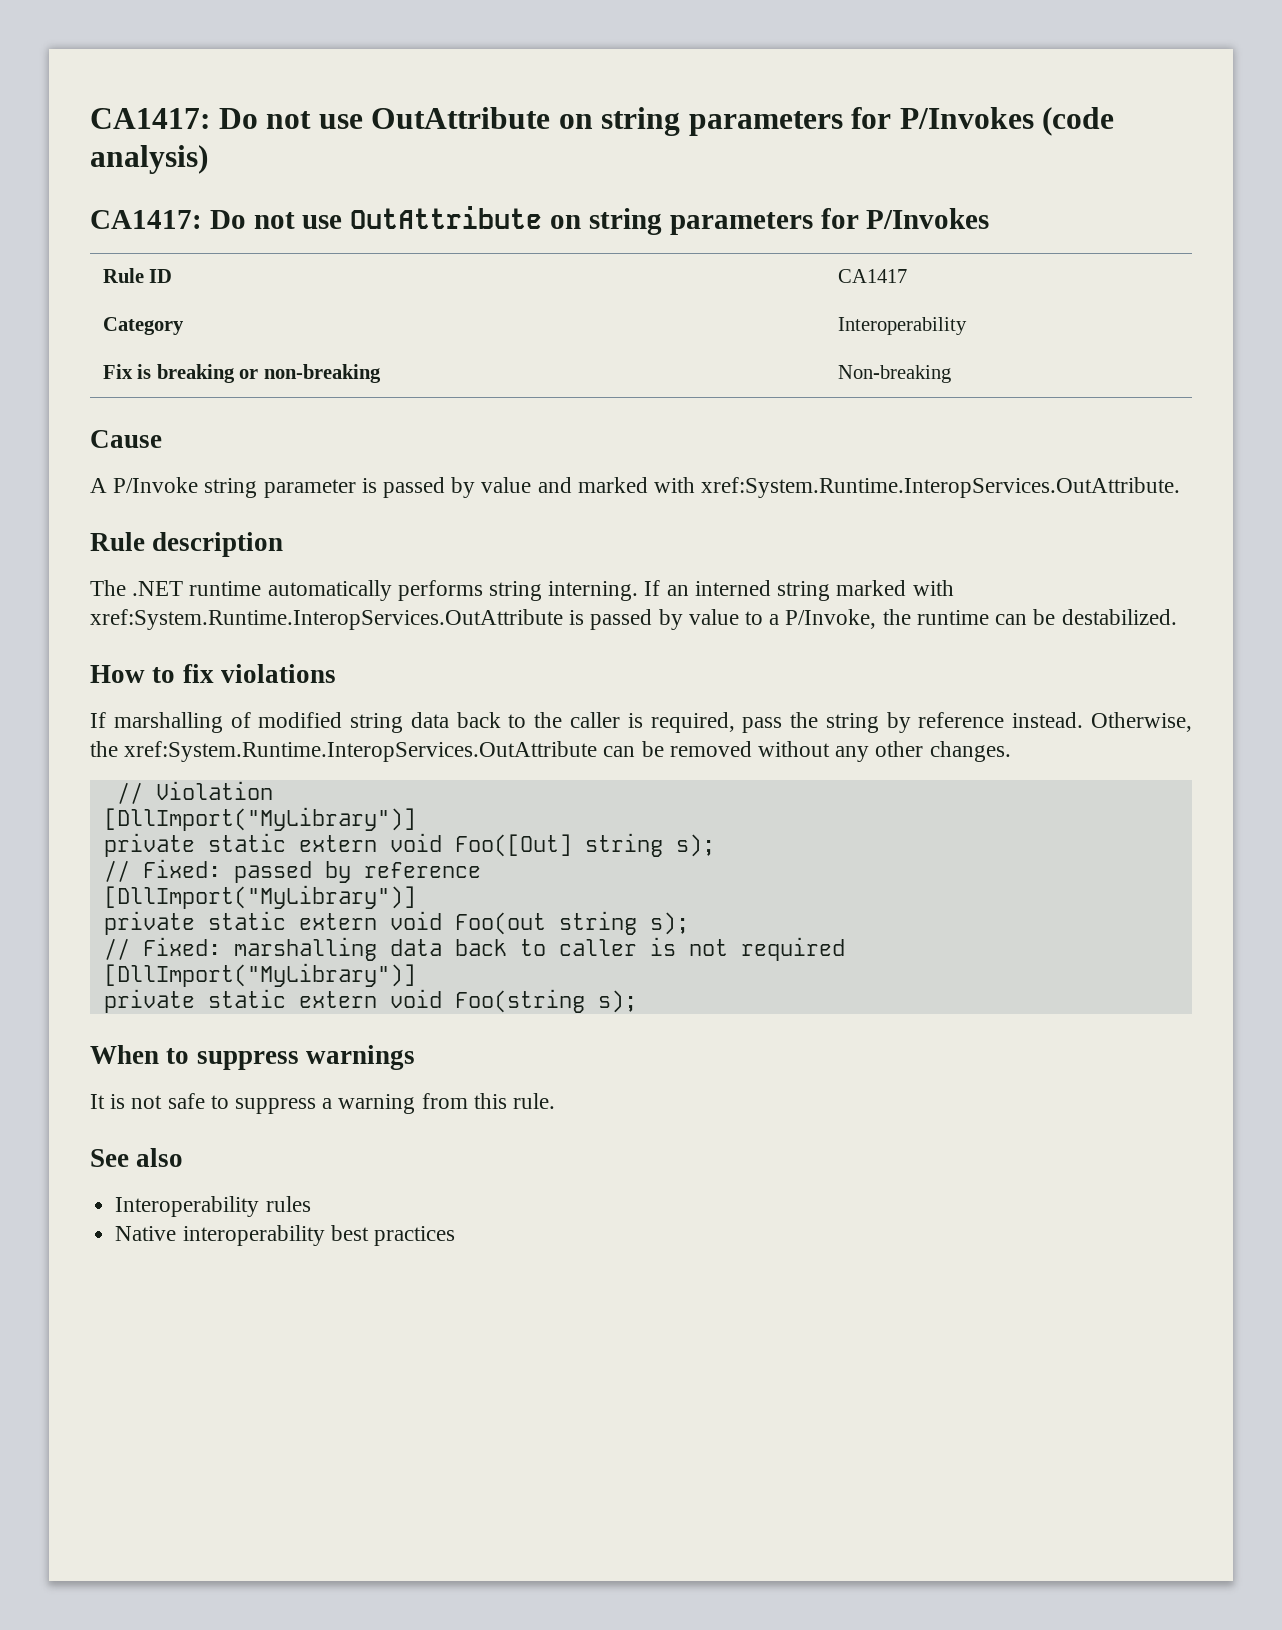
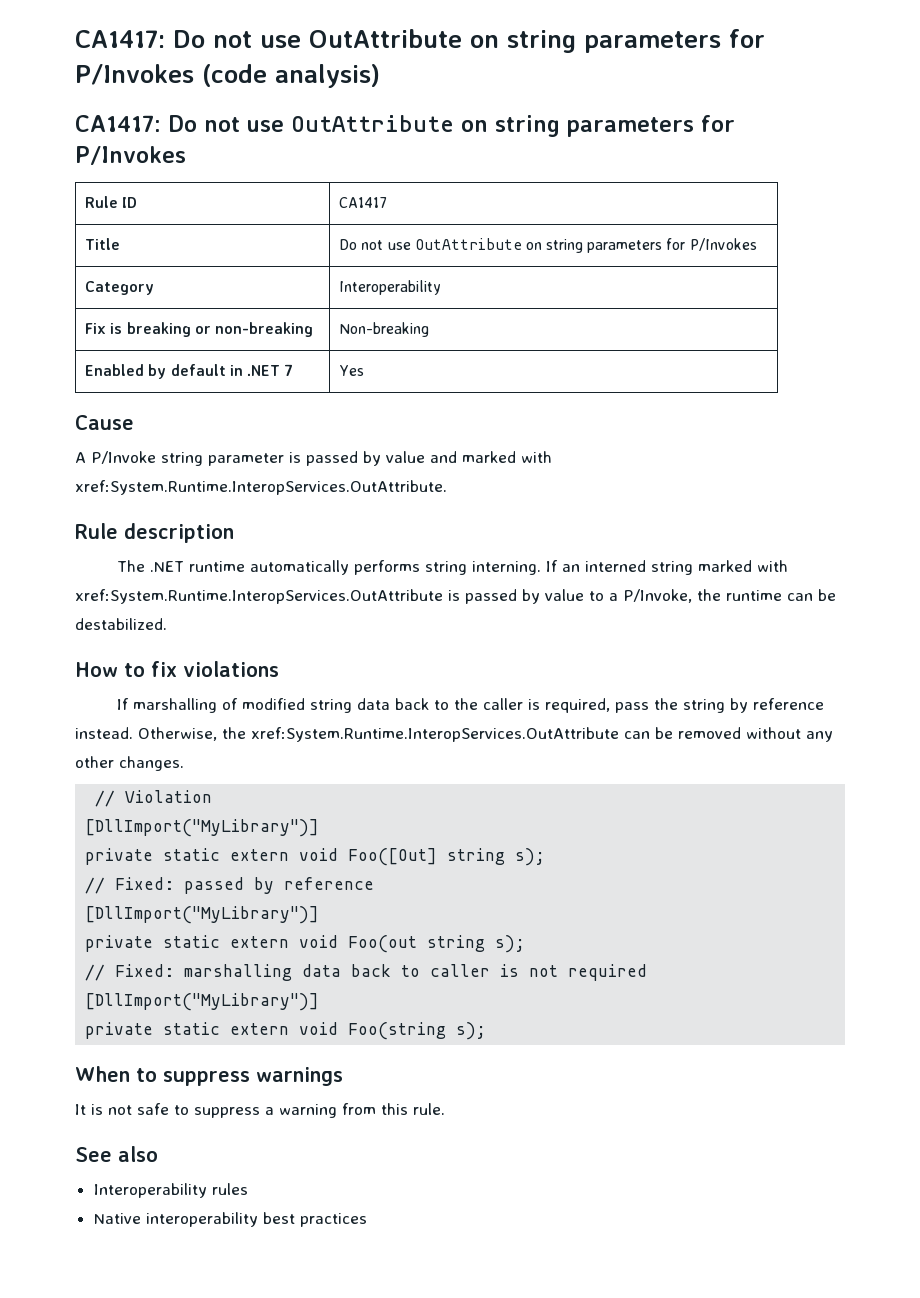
+ Title | Do not use OutAttribute on string parameters for P/Invokes
+ Enabled by default in .NET 7 | Yes

